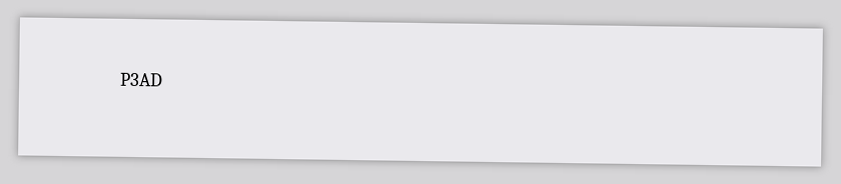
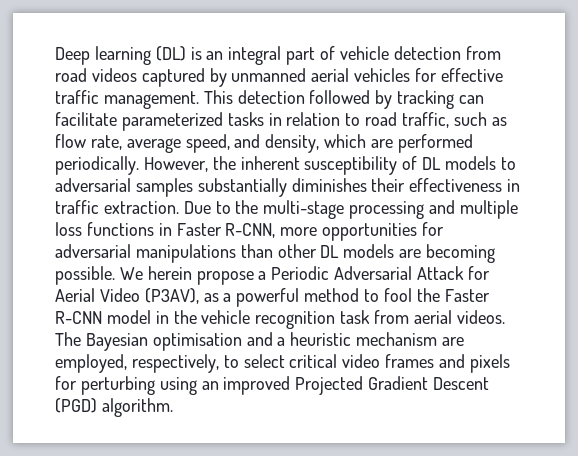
- P3AD
+ Deep learning (DL) is an integral part of vehicle detection from road videos captured by unmanned aerial vehicles for effective traffic management. This detection followed by tracking can facilitate parameterized tasks in relation to road traffic, such as flow rate, average speed, and density, which are performed periodically. However, the inherent susceptibility of DL models to adversarial samples substantially diminishes their effectiveness in traffic extraction. Due to the multi-stage processing and multiple loss functions in Faster R-CNN, more opportunities for adversarial manipulations than other DL models are becoming possible. We herein propose a Periodic Adversarial Attack for Aerial Video (P3AV), as a powerful method to fool the Faster R-CNN model in the vehicle recognition task from aerial videos. The Bayesian optimisation and a heuristic mechanism are employed, respectively, to select critical video frames and pixels for perturbing using an improved Projected Gradient Descent (PGD) algorithm.

